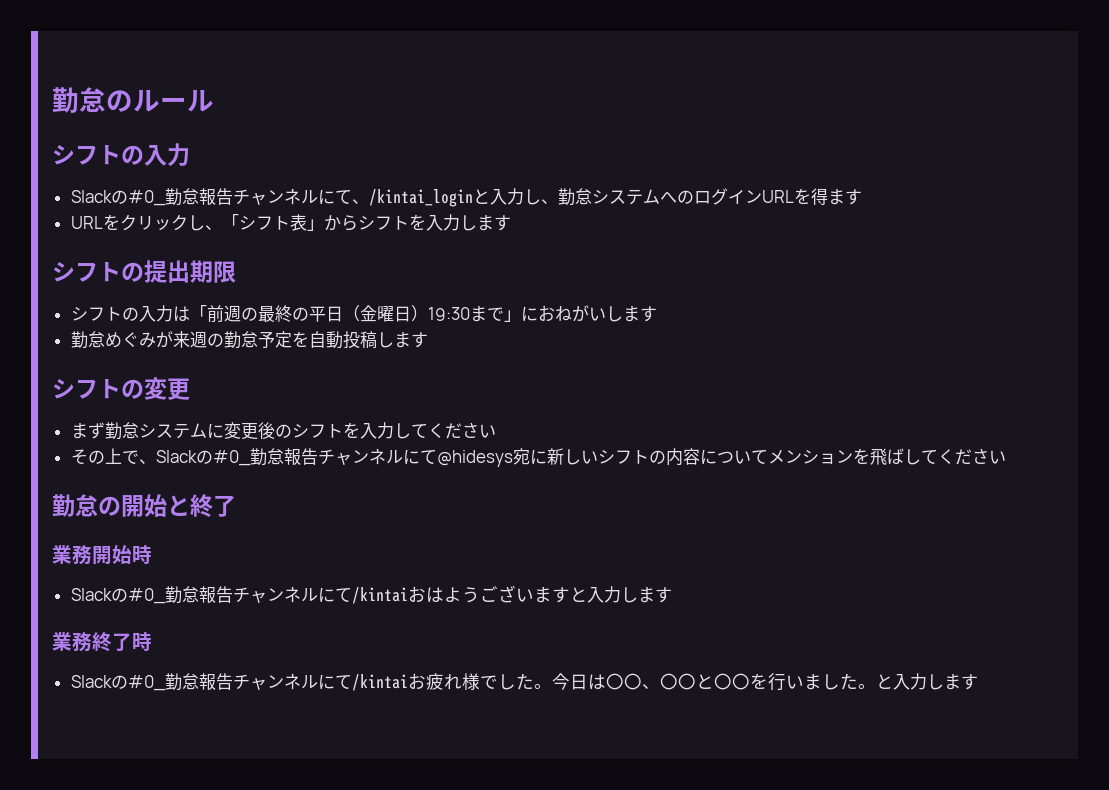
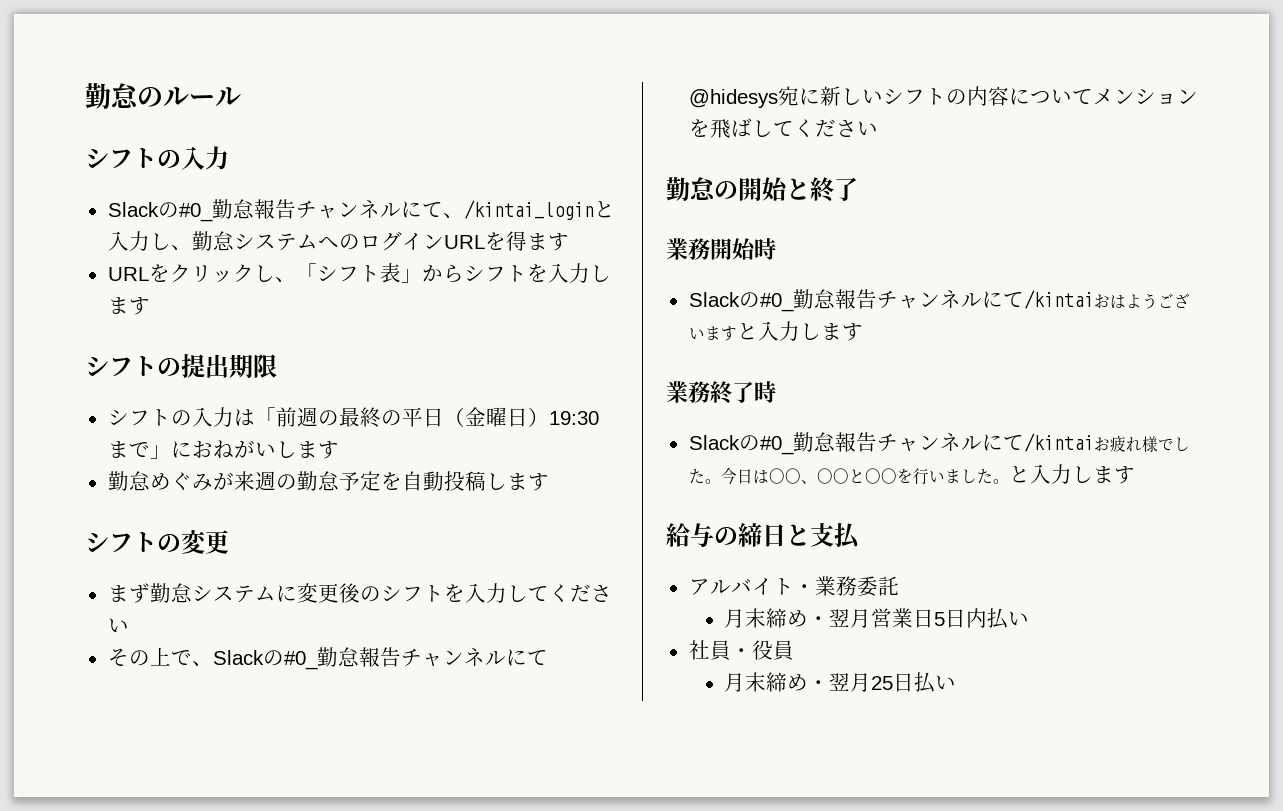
+ 給与の締日と支払
+ アルバイト・業務委託
+ 月末締め・翌月営業日5日内払い
+ 社員・役員
+ 月末締め・翌月25日払い

